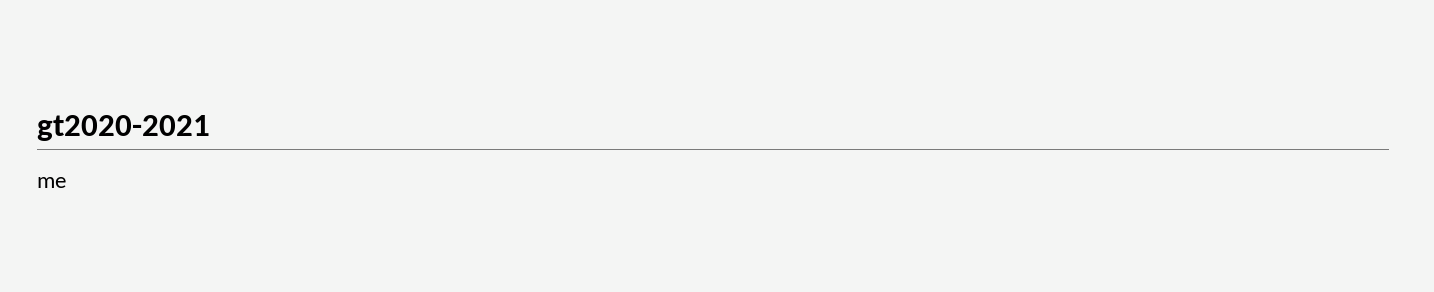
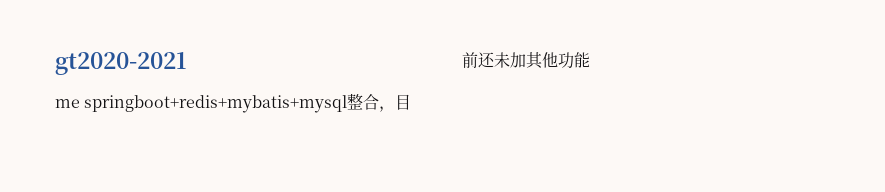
- me
+ me springboot+redis+mybatis+mysql整合，目前还未加其他功能

